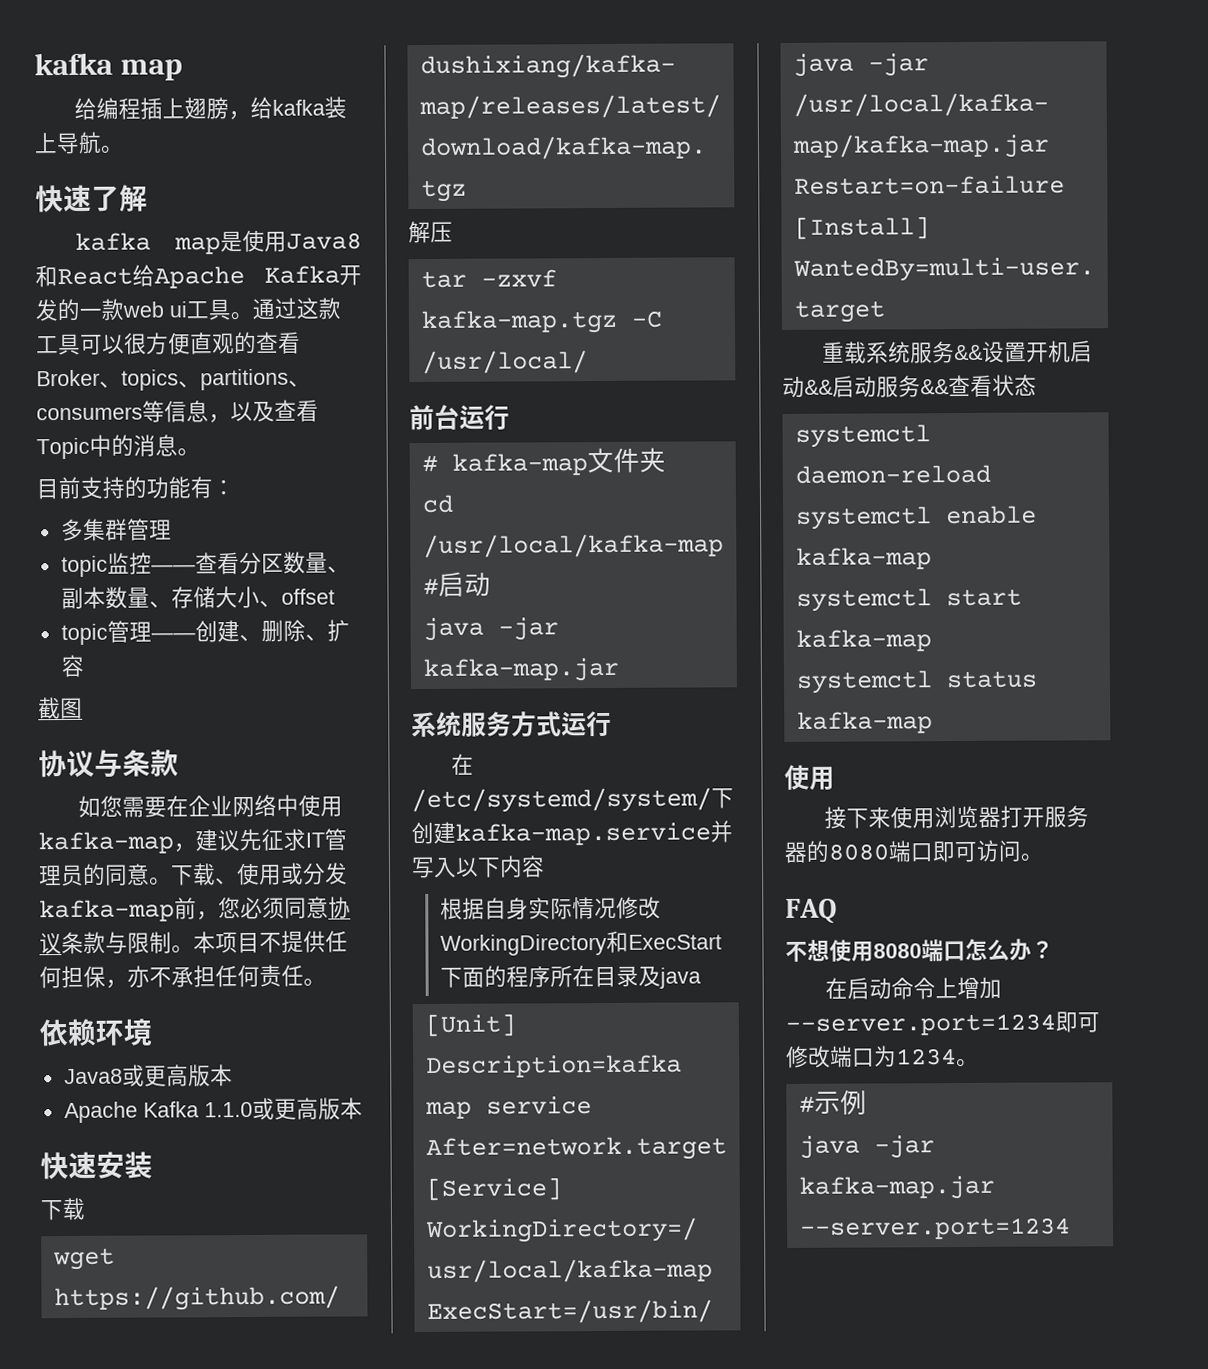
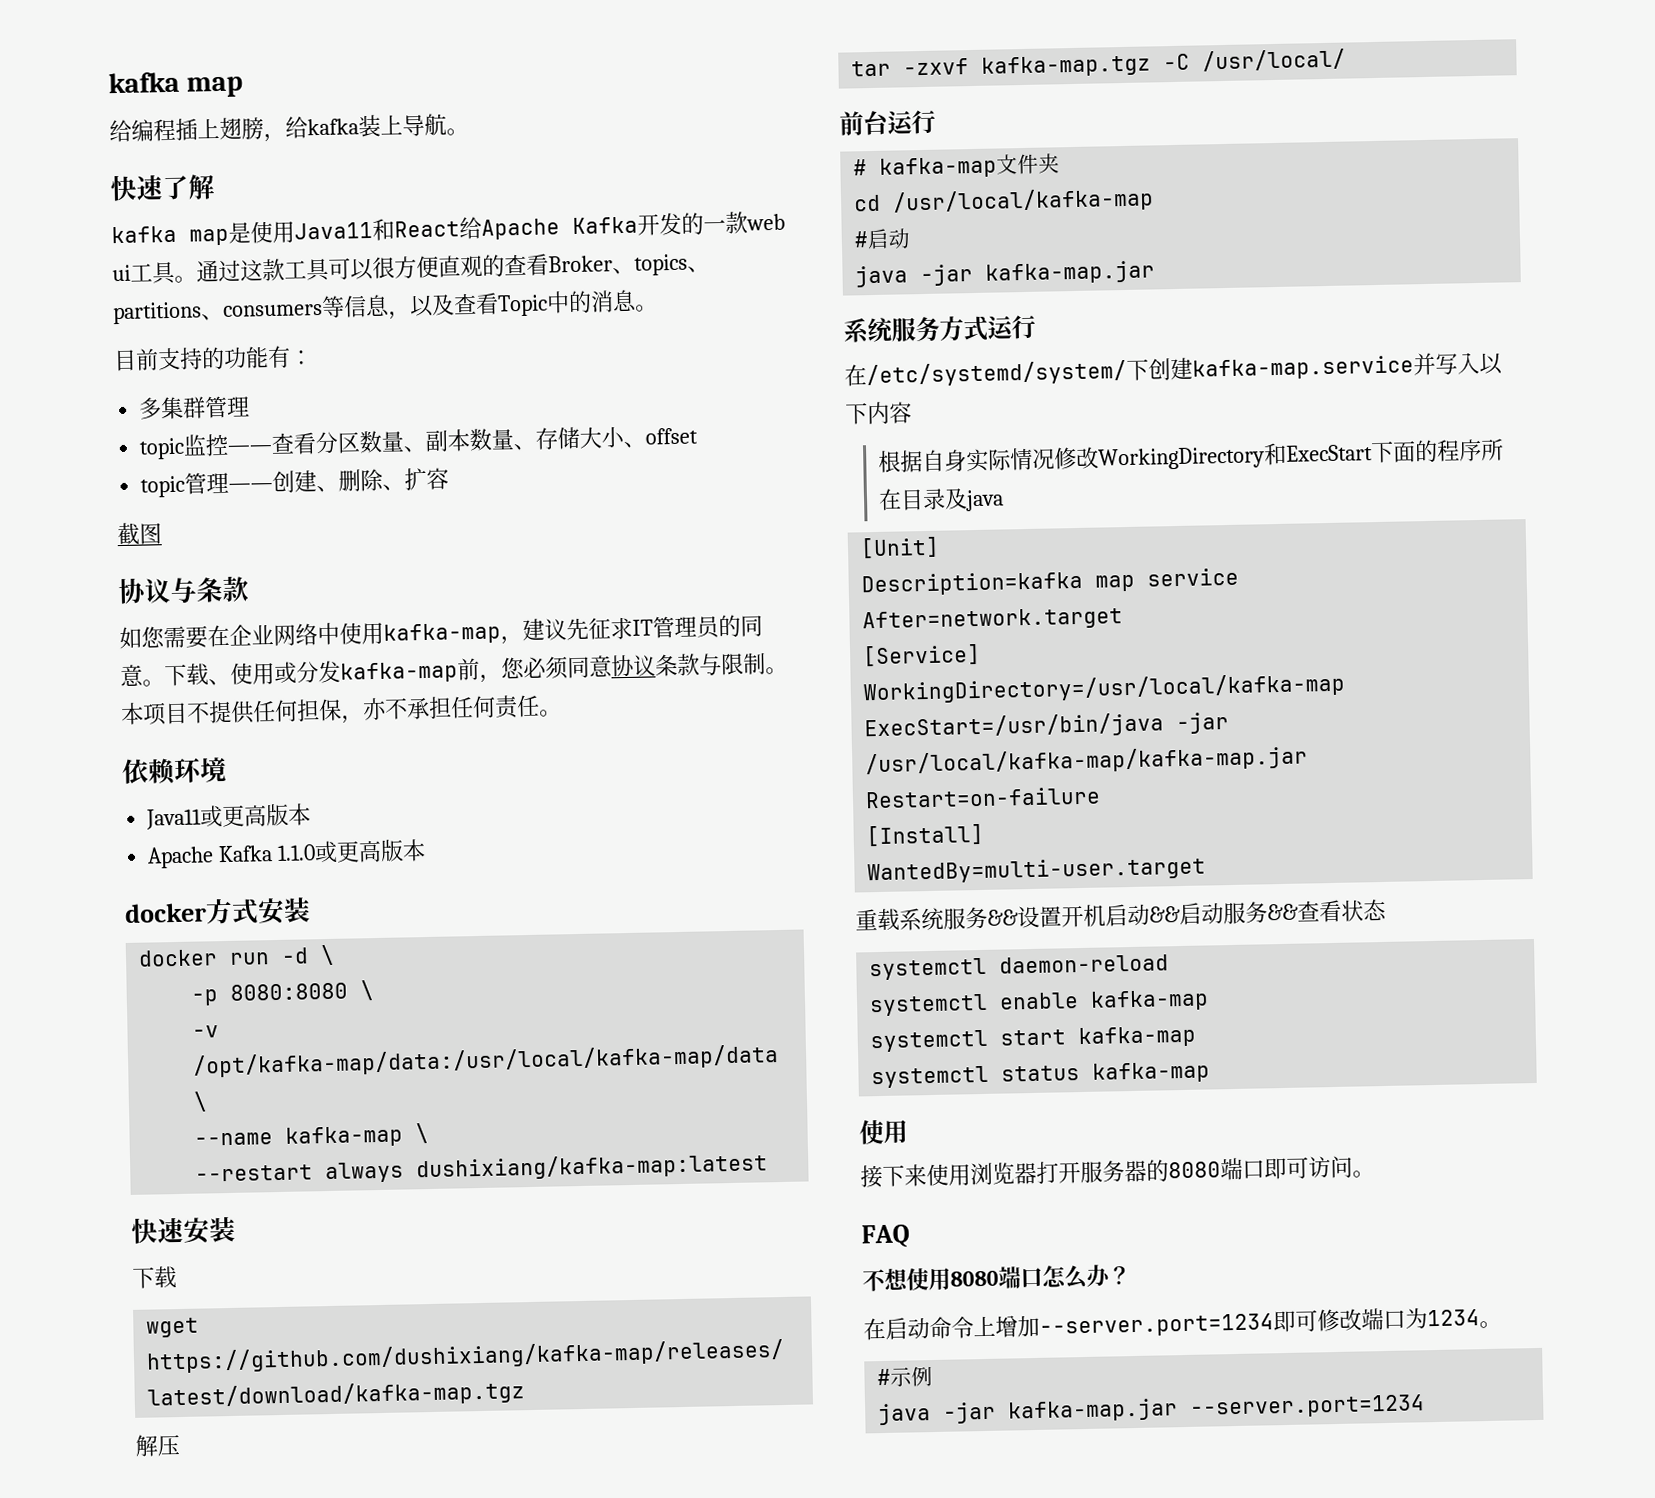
- kafka map是使用Java8和React给Apache Kafka开发的一款web ui工具。
+ kafka map是使用Java11和React给Apache Kafka开发的一款web ui工具。
- Java8或更高版本
+ Java11或更高版本
+ docker方式安装
+ docker run -d \
+ -p 8080:8080 \
+ -v /opt/kafka-map/data:/usr/local/kafka-map/data \
+ --name kafka-map \
+ --restart always dushixiang/kafka-map:latest

